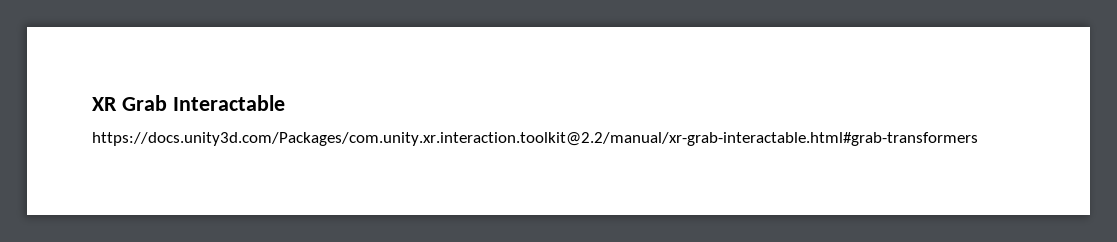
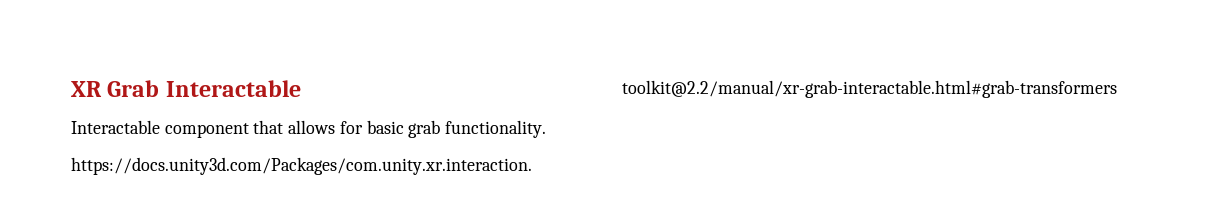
+ Interactable component that allows for basic grab functionality.

